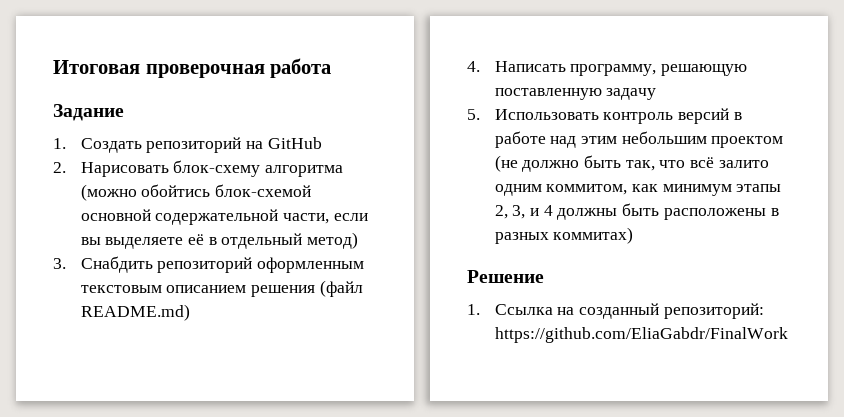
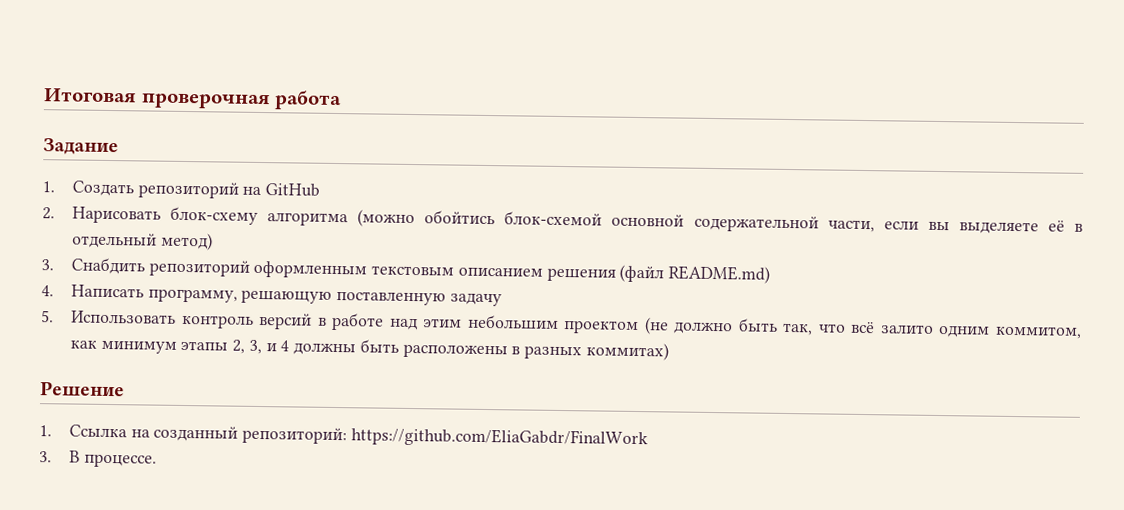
+ 3. В процессе.

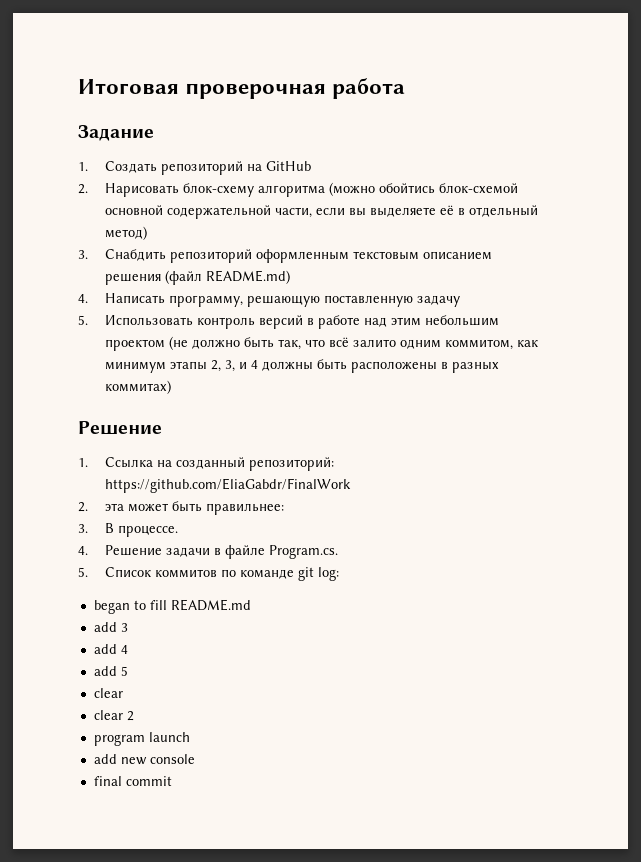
+ 2. эта может быть правильнее:
  3. В процессе.
+ 4. Решение задачи в файле Program.cs.
+ 5. Список коммитов по команде git log:
+ began to fill README.md
+ add 3
+ add 4
+ add 5
+ clear
+ clear 2
+ program launch
+ add new console
+ final commit

